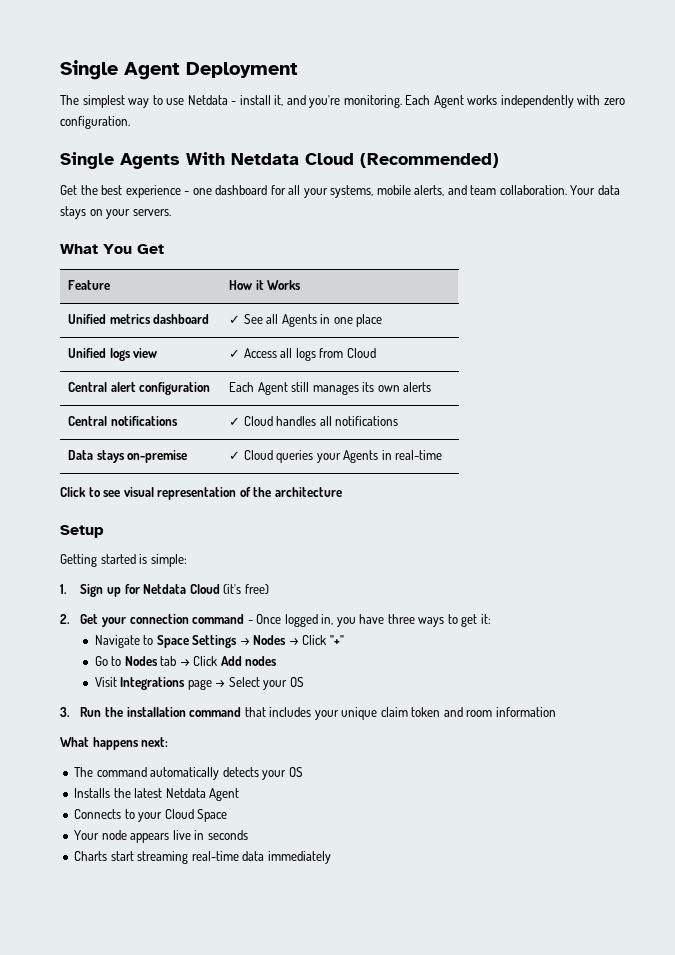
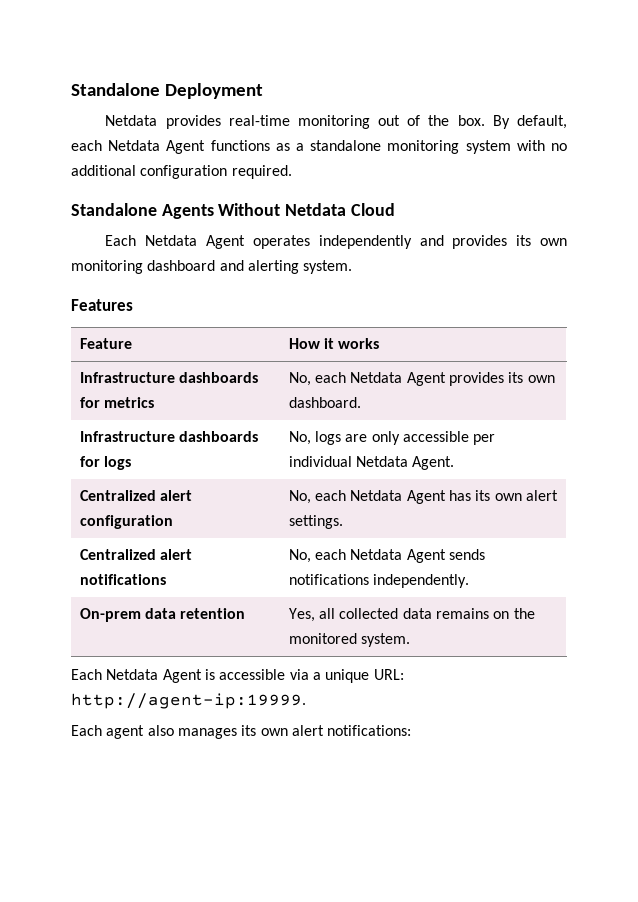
- Single Agent Deployment
+ Standalone Deployment
- The simplest way to use Netdata - install it, and you're monitoring. Each Agent works independently with zero configuration.
- Single Agents With Netdata Cloud (Recommended)
- Get the best experience - one dashboard for all your systems, mobile alerts, and team collaboration. Your data stays on your servers.
- What You Get
- Feature | How it Works
- Unified metrics dashboard | ✓ See all Agents in one place
- Unified logs view | ✓ Access all logs from Cloud
- Central alert configuration | Each Agent still manages its own alerts
- Central notifications | ✓ Cloud handles all notifications
- Data stays on-premise | ✓ Cloud queries your Agents in real-time
- Click to see visual representation of the architecture
- Setup
- Getting started is simple:
- 1. Sign up for Netdata Cloud (it's free)
- 2. Get your connection command - Once logged in, you have three ways to get it:
- Navigate to Space Settings → Nodes → Click "+"
- Go to Nodes tab → Click Add nodes
- Visit Integrations page → Select your OS
- 3. Run the installation command that includes your unique claim token and room information
- What happens next:
- The command automatically detects your OS
- Installs the latest Netdata Agent
- Connects to your Cloud Space
- Your node appears live in seconds
- Charts start streaming real-time data immediately
+ Netdata provides real-time monitoring out of the box. By default, each Netdata Agent functions as a standalone monitoring system with no additional configuration required.
+ Standalone Agents Without Netdata Cloud
+ Each Netdata Agent operates independently and provides its own monitoring dashboard and alerting system.
+ Features
+ Feature | How it works
+ Infrastructure dashboards for metrics | No, each Netdata Agent provides its own dashboard.
+ Infrastructure dashboards for logs | No, logs are only accessible per individual Netdata Agent.
+ Centralized alert configuration | No, each Netdata Agent has its own alert settings.
+ Centralized alert notifications | No, each Netdata Agent sends notifications independently.
+ On-prem data retention | Yes, all collected data remains on the monitored system.
+ Each Netdata Agent is accessible via a unique URL: http://agent-ip:19999.
+ Each agent also manages its own alert notifications:

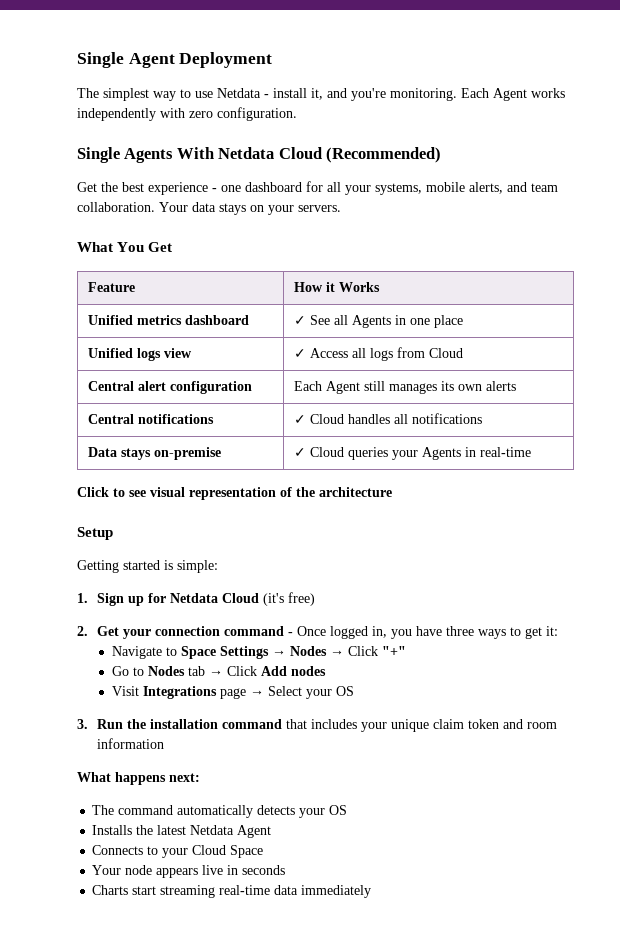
- Standalone Deployment
+ Single Agent Deployment
- Netdata provides real-time monitoring out of the box. By default, each Netdata Agent functions as a standalone monitoring system with no additional configuration required.
- Standalone Agents Without Netdata Cloud
- Each Netdata Agent operates independently and provides its own monitoring dashboard and alerting system.
- Features
- Feature | How it works
- Infrastructure dashboards for metrics | No, each Netdata Agent provides its own dashboard.
- Infrastructure dashboards for logs | No, logs are only accessible per individual Netdata Agent.
- Centralized alert configuration | No, each Netdata Agent has its own alert settings.
- Centralized alert notifications | No, each Netdata Agent sends notifications independently.
- On-prem data retention | Yes, all collected data remains on the monitored system.
- Each Netdata Agent is accessible via a unique URL: http://agent-ip:19999.
- Each agent also manages its own alert notifications:
+ The simplest way to use Netdata - install it, and you're monitoring. Each Agent works independently with zero configuration.
+ Single Agents With Netdata Cloud (Recommended)
+ Get the best experience - one dashboard for all your systems, mobile alerts, and team collaboration. Your data stays on your servers.
+ What You Get
+ Feature | How it Works
+ Unified metrics dashboard | ✓ See all Agents in one place
+ Unified logs view | ✓ Access all logs from Cloud
+ Central alert configuration | Each Agent still manages its own alerts
+ Central notifications | ✓ Cloud handles all notifications
+ Data stays on-premise | ✓ Cloud queries your Agents in real-time
+ Click to see visual representation of the architecture
+ Setup
+ Getting started is simple:
+ 1. Sign up for Netdata Cloud (it's free)
+ 2. Get your connection command - Once logged in, you have three ways to get it:
+ Navigate to Space Settings → Nodes → Click "+"
+ Go to Nodes tab → Click Add nodes
+ Visit Integrations page → Select your OS
+ 3. Run the installation command that includes your unique claim token and room information
+ What happens next:
+ The command automatically detects your OS
+ Installs the latest Netdata Agent
+ Connects to your Cloud Space
+ Your node appears live in seconds
+ Charts start streaming real-time data immediately

